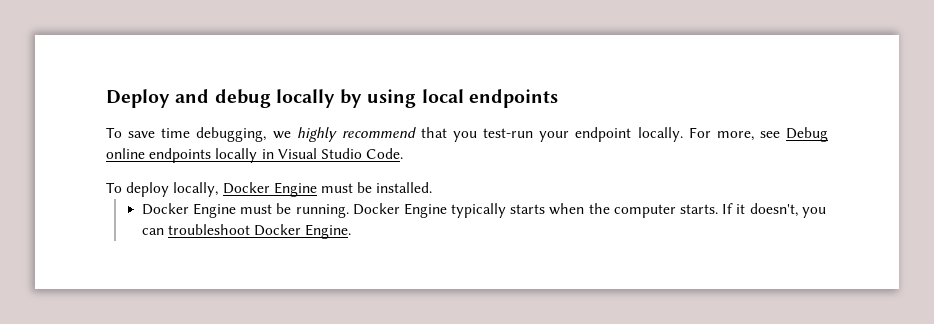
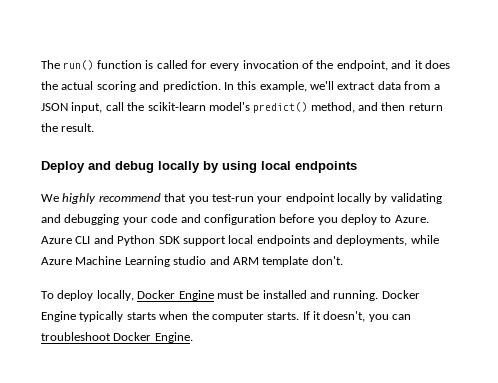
+ The run() function is called for every invocation of the endpoint, and it does the actual scoring and prediction. In this example, we'll extract data from a JSON input, call the scikit-learn model's predict() method, and then return the result.
- To save time debugging, we highly recommend that you test-run your endpoint locally. For more, see Debug online endpoints locally in Visual Studio Code.
+ We highly recommend that you test-run your endpoint locally by validating and debugging your code and configuration before you deploy to Azure. Azure CLI and Python SDK support local endpoints and deployments, while Azure Machine Learning studio and ARM template don't.
- To deploy locally, Docker Engine must be installed.
- Docker Engine must be running.
+ To deploy locally, Docker Engine must be installed and running.

